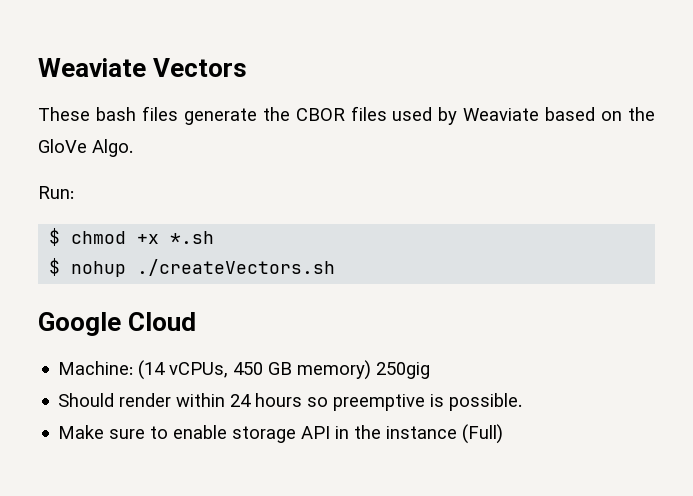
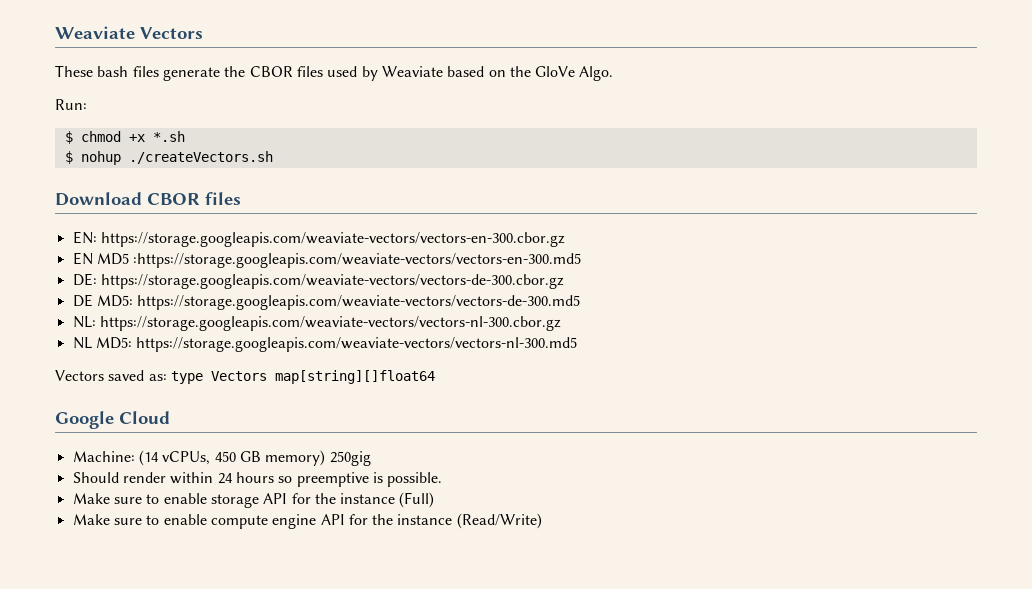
+ Download CBOR files
+ EN: https://storage.googleapis.com/weaviate-vectors/vectors-en-300.cbor.gz
+ EN MD5 :https://storage.googleapis.com/weaviate-vectors/vectors-en-300.md5
+ DE: https://storage.googleapis.com/weaviate-vectors/vectors-de-300.cbor.gz
+ DE MD5: https://storage.googleapis.com/weaviate-vectors/vectors-de-300.md5
+ NL: https://storage.googleapis.com/weaviate-vectors/vectors-nl-300.cbor.gz
+ NL MD5: https://storage.googleapis.com/weaviate-vectors/vectors-nl-300.md5
+ Vectors saved as: type Vectors map[string][]float64
- Make sure to enable storage API in the instance (Full)
+ Make sure to enable storage API for the instance (Full)
+ Make sure to enable compute engine API for the instance (Read/Write)

